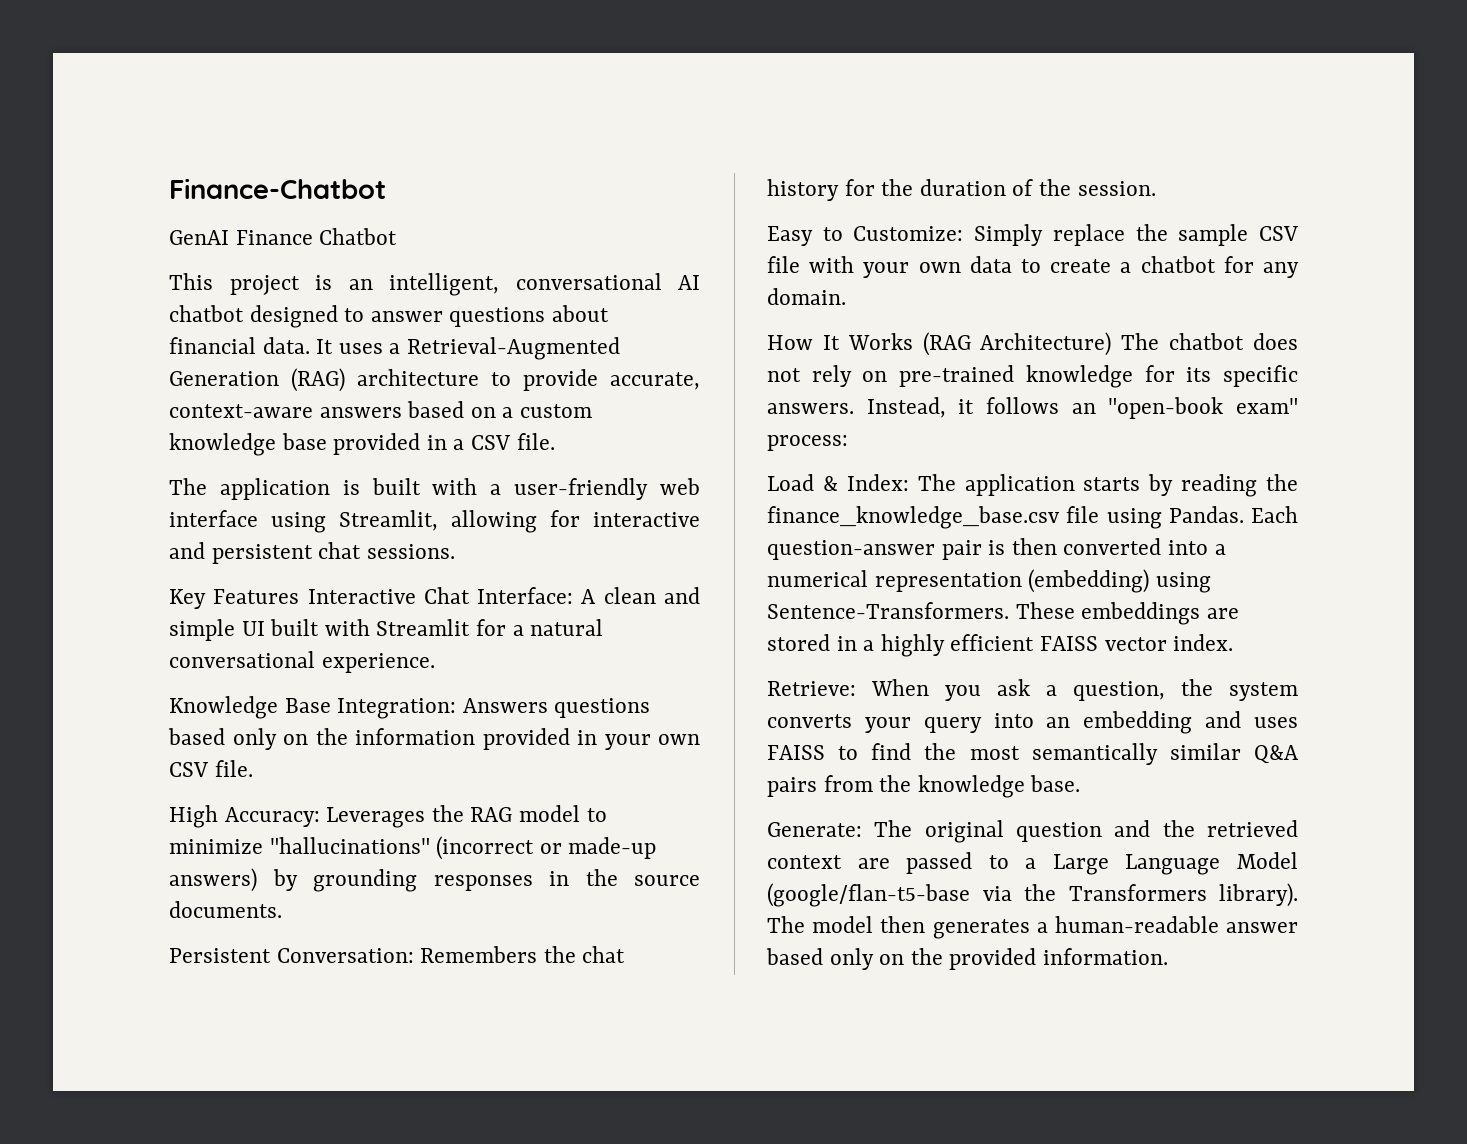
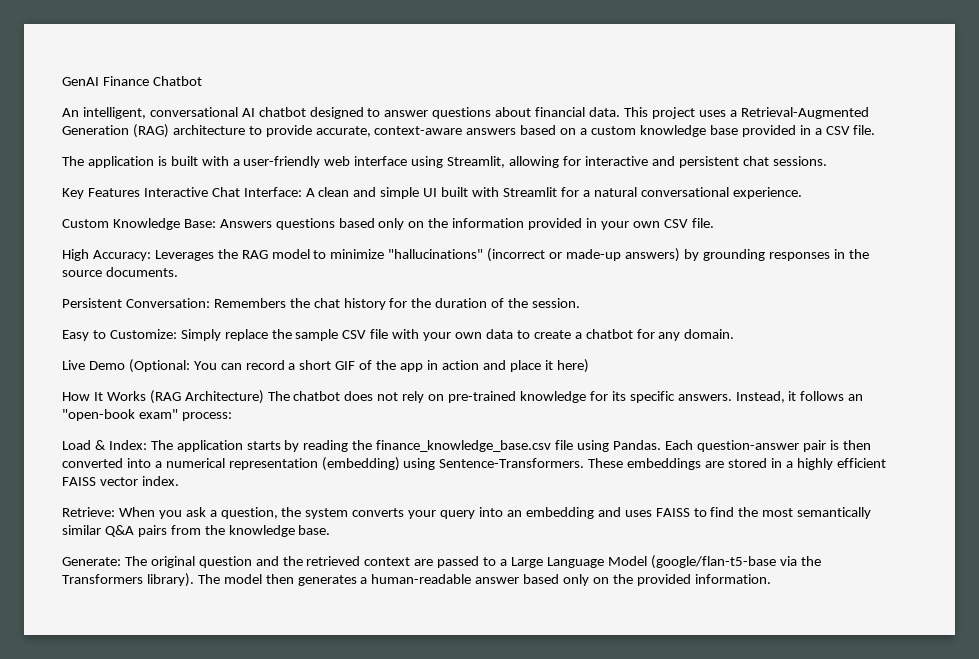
- Finance-Chatbot
- This project is an intelligent, conversational AI chatbot designed to answer questions about financial data.
+ An intelligent, conversational AI chatbot designed to answer questions about financial data.
- It uses a Retrieval-Augmented Generation (RAG) architecture to provide accurate, context-aware answers based on a custom knowledge base provided in a CSV file.
+ This project uses a Retrieval-Augmented Generation (RAG) architecture to provide accurate, context-aware answers based on a custom knowledge base provided in a CSV file.
- Knowledge Base Integration: Answers questions based only on the information provided in your own CSV file.
+ Custom Knowledge Base: Answers questions based only on the information provided in your own CSV file.
+ Live Demo (Optional: You can record a short GIF of the app in action and place it here)

